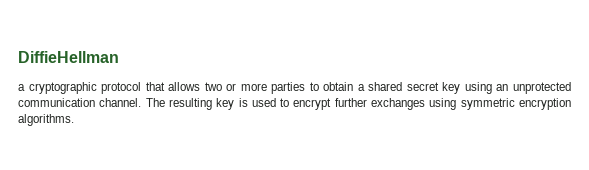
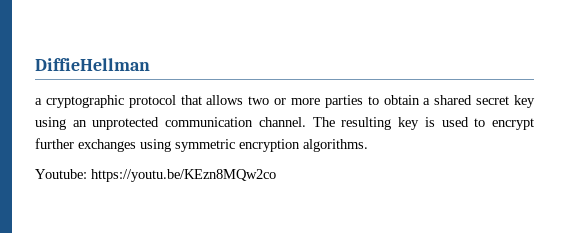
+ Youtube: https://youtu.be/KEzn8MQw2co

